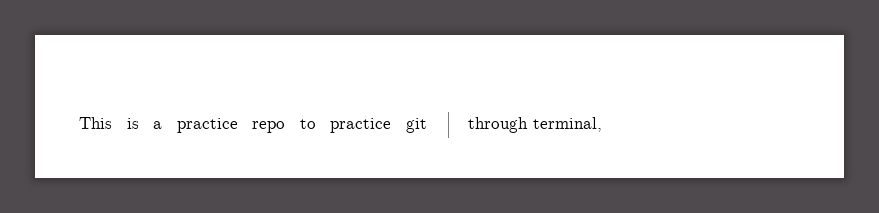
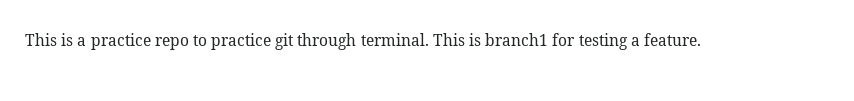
- This is a practice repo to practice git through terminal,
+ This is a practice repo to practice git through terminal. This is branch1 for testing a feature.

